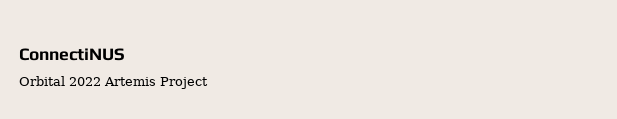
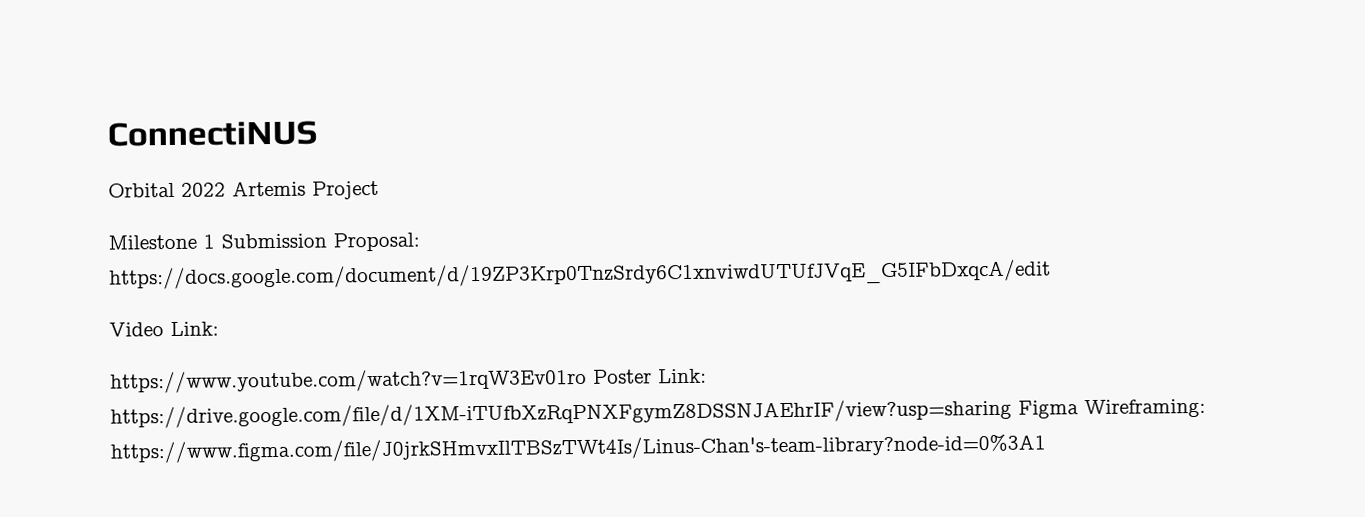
+ Milestone 1 Submission Proposal: https://docs.google.com/document/d/19ZP3Krp0TnzSrdy6C1xnviwdUTUfJVqE_G5IFbDxqcA/edit
+ Video Link:
+ https://www.youtube.com/watch?v=1rqW3Ev01ro Poster Link: https://drive.google.com/file/d/1XM-iTUfbXzRqPNXFgymZ8DSSNJAEhrIF/view?usp=sharing Figma Wireframing: https://www.figma.com/file/J0jrkSHmvxIlTBSzTWt4Is/Linus-Chan's-team-library?node-id=0%3A1

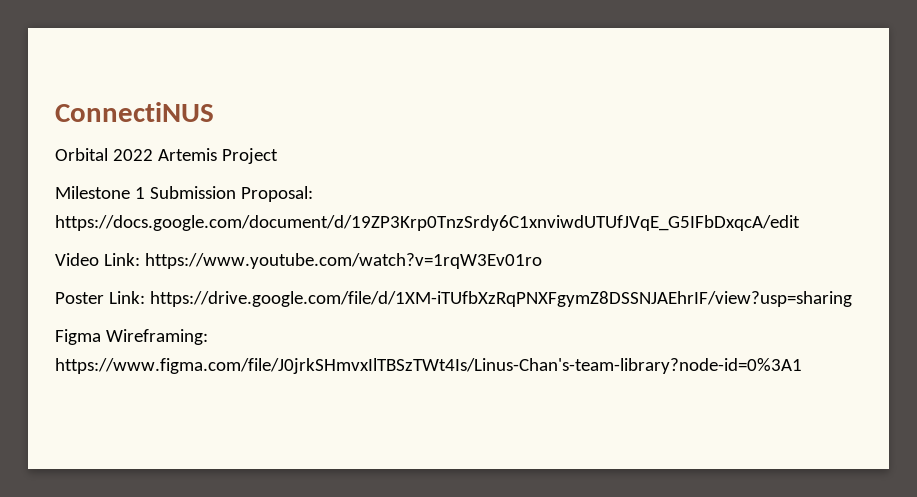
- Video Link:
- https://www.youtube.com/watch?v=1rqW3Ev01ro Poster Link: https://drive.google.com/file/d/1XM-iTUfbXzRqPNXFgymZ8DSSNJAEhrIF/view?usp=sharing Figma Wireframing: https://www.figma.com/file/J0jrkSHmvxIlTBSzTWt4Is/Linus-Chan's-team-library?node-id=0%3A1
+ Video Link: https://www.youtube.com/watch?v=1rqW3Ev01ro
+ Poster Link: https://drive.google.com/file/d/1XM-iTUfbXzRqPNXFgymZ8DSSNJAEhrIF/view?usp=sharing
+ Figma Wireframing: https://www.figma.com/file/J0jrkSHmvxIlTBSzTWt4Is/Linus-Chan's-team-library?node-id=0%3A1

